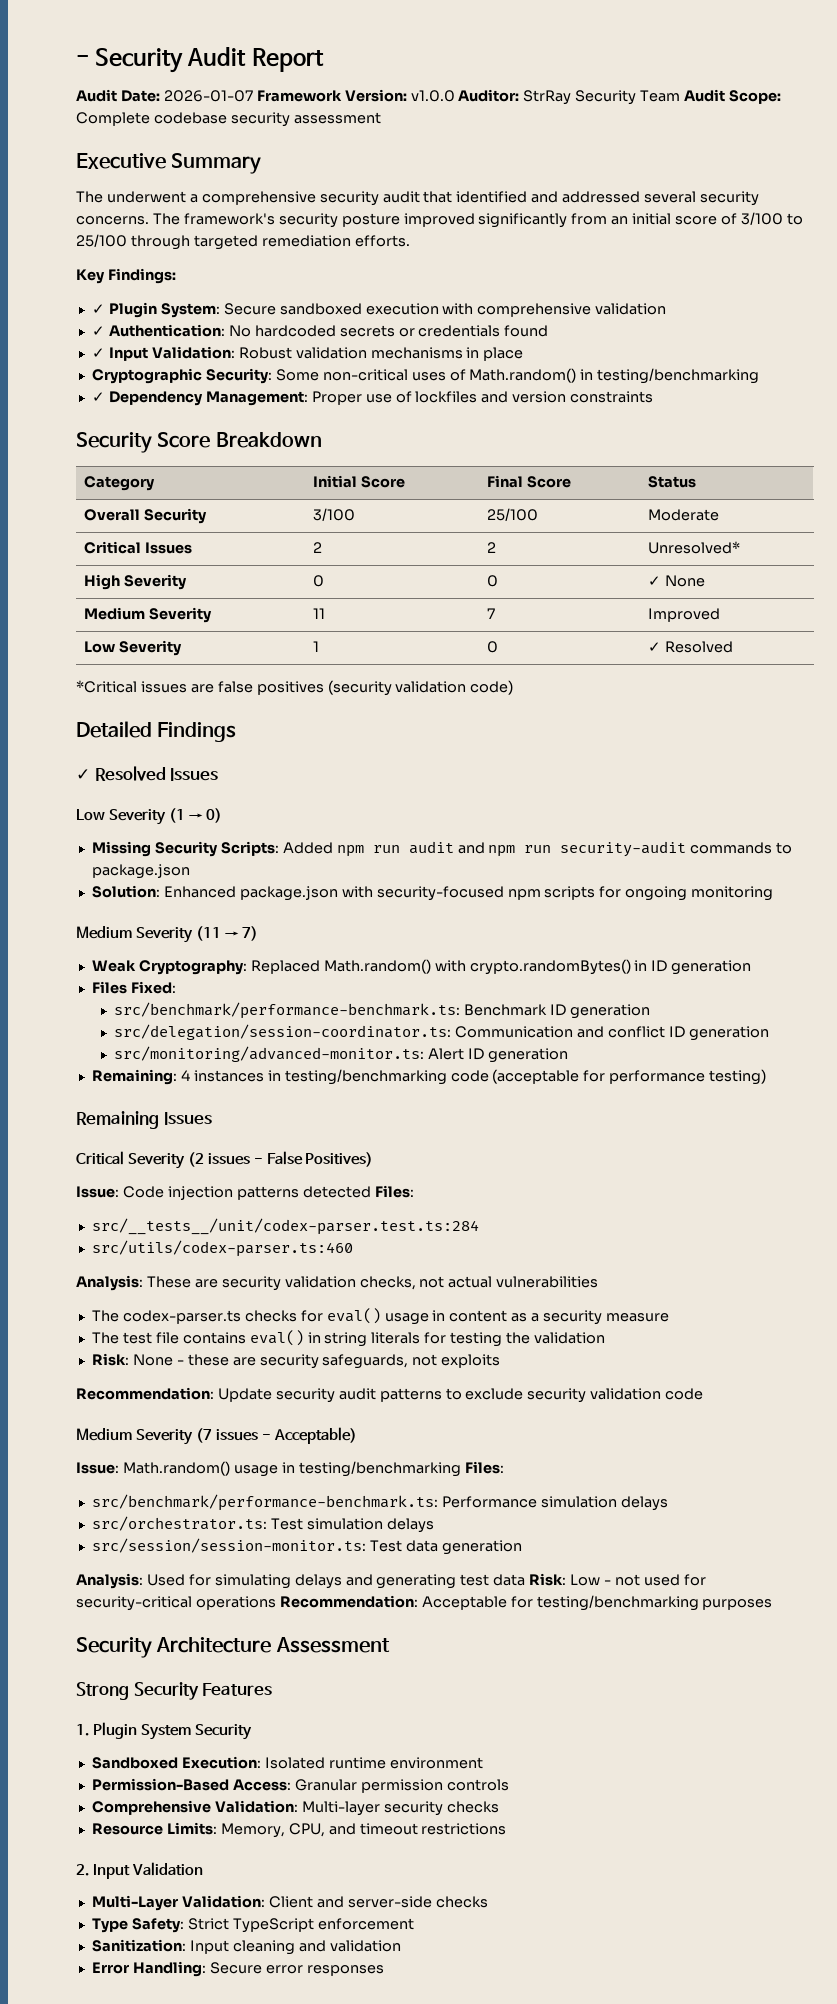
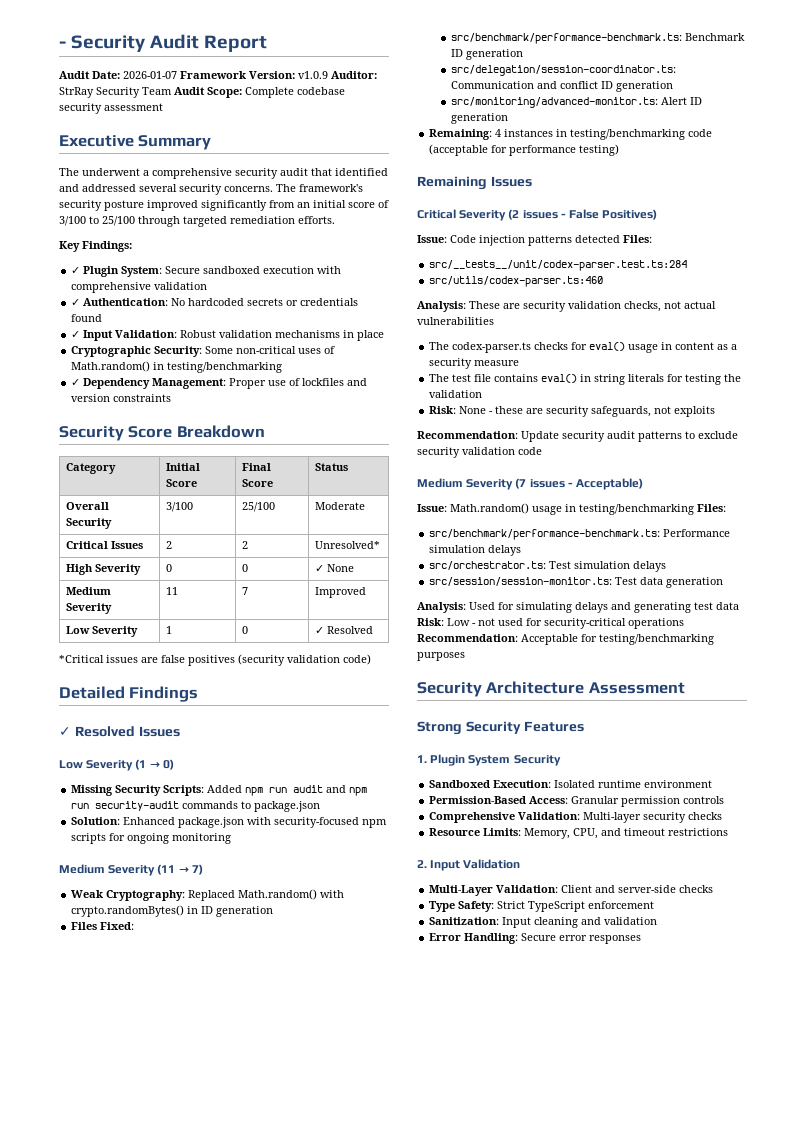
- Audit Date: 2026-01-07 Framework Version: v1.0.0 Auditor: StrRay Security Team Audit Scope: Complete codebase security assessment
+ Audit Date: 2026-01-07 Framework Version: v1.0.9 Auditor: StrRay Security Team Audit Scope: Complete codebase security assessment

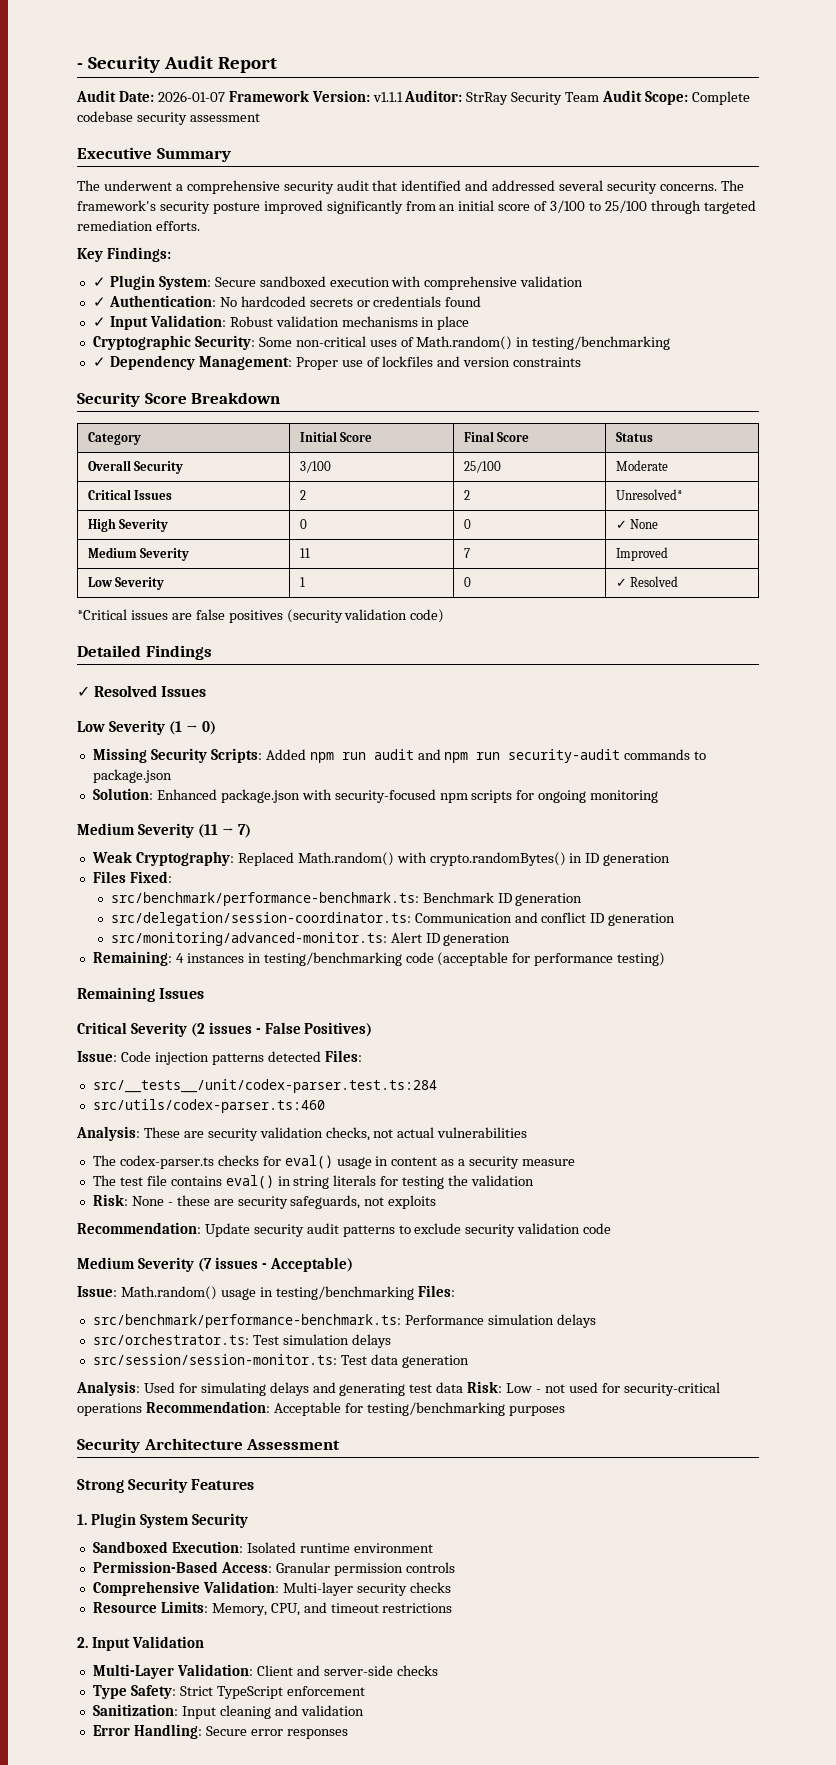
- Audit Date: 2026-01-07 Framework Version: v1.0.9 Auditor: StrRay Security Team Audit Scope: Complete codebase security assessment
+ Audit Date: 2026-01-07 Framework Version: v1.1.1 Auditor: StrRay Security Team Audit Scope: Complete codebase security assessment

